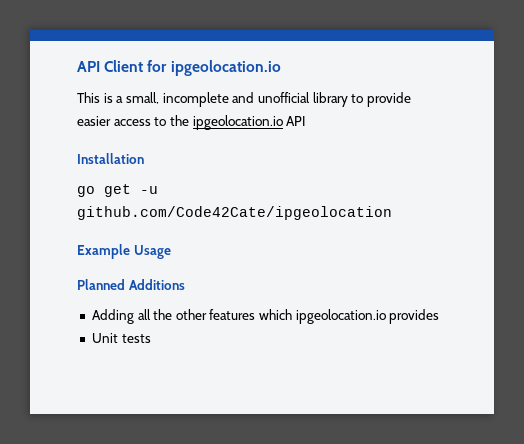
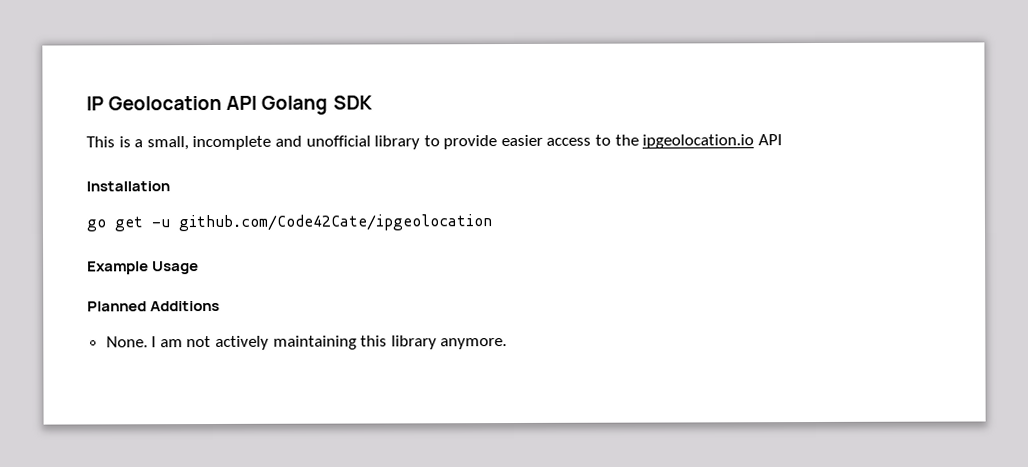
- API Client for ipgeolocation.io
+ IP Geolocation API Golang SDK
- Adding all the other features which ipgeolocation.io provides
- Unit tests
+ None. I am not actively maintaining this library anymore.

